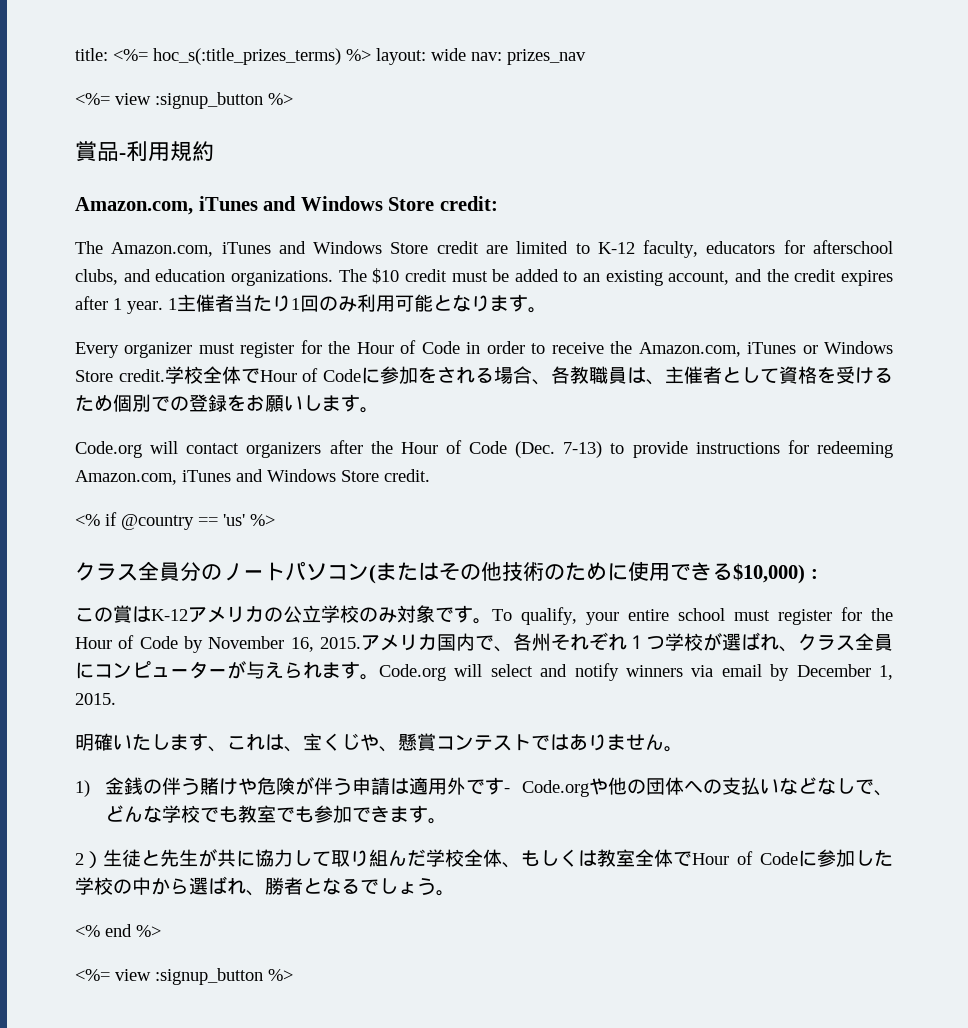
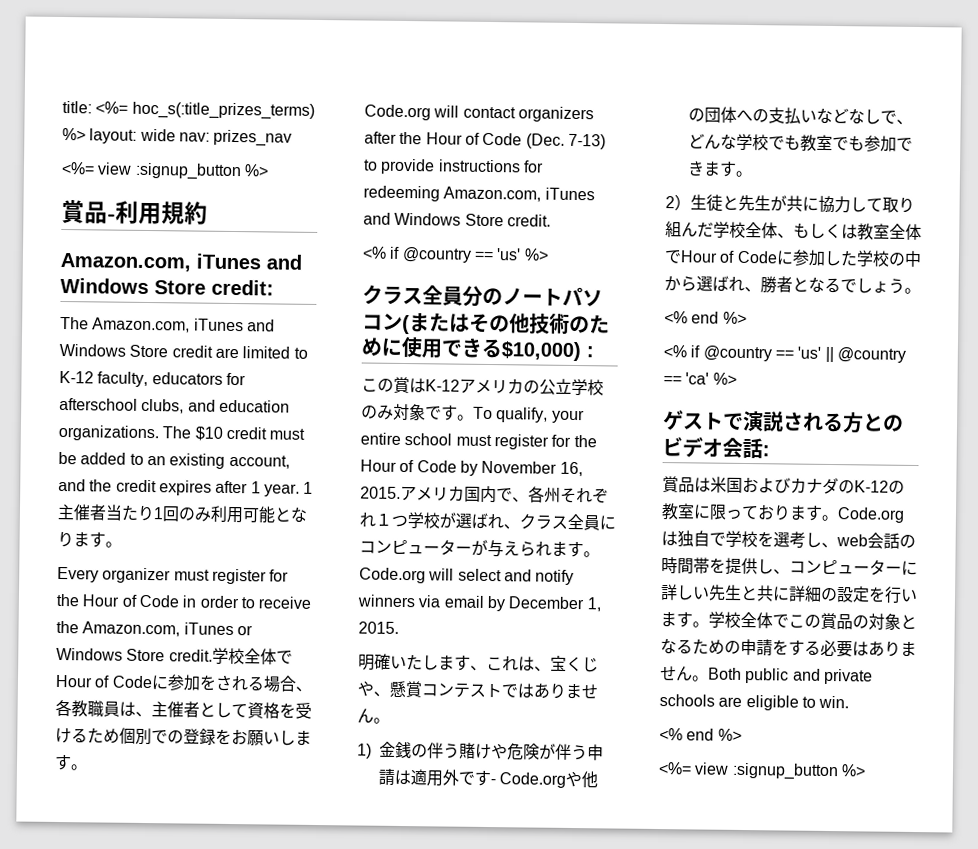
+ <% if @country == 'us' || @country == 'ca' %>
+ ゲストで演説される方とのビデオ会話:
+ 賞品は米国およびカナダのK-12の教室に限っております。Code.orgは独自で学校を選考し、web会話の時間帯を提供し、コンピューターに詳しい先生と共に詳細の設定を行います。学校全体でこの賞品の対象となるための申請をする必要はありません。Both public and private schools are eligible to win.
+ <% end %>

